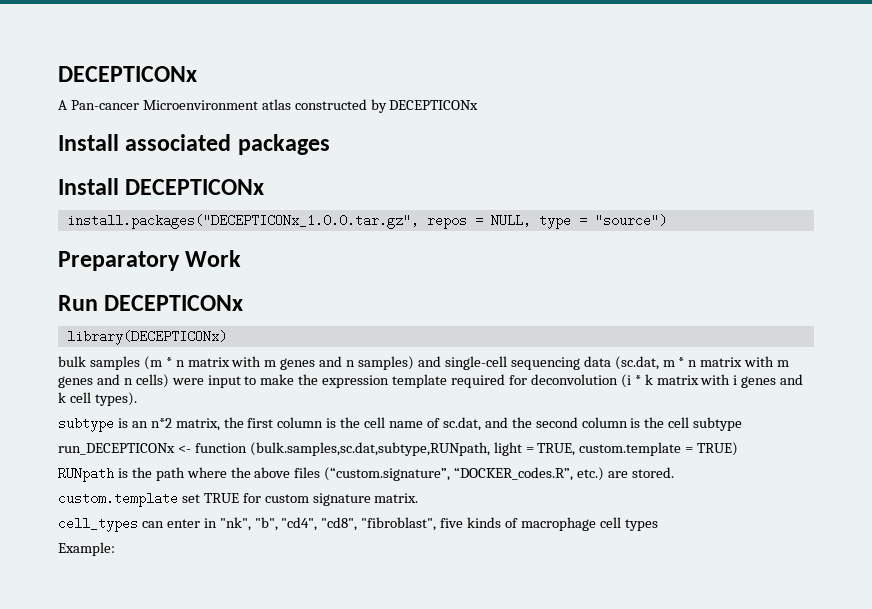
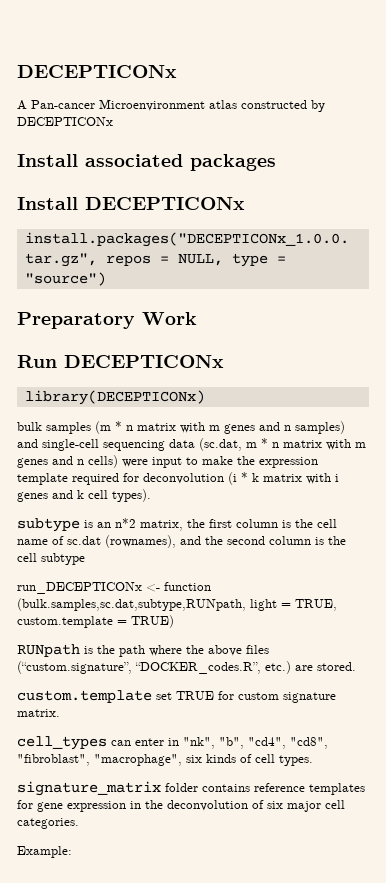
- subtype is an n*2 matrix, the first column is the cell name of sc.dat, and the second column is the cell subtype
+ subtype is an n*2 matrix, the first column is the cell name of sc.dat (rownames), and the second column is the cell subtype
- cell_types can enter in "nk", "b", "cd4", "cd8", "fibroblast", five kinds of macrophage cell types
+ cell_types can enter in "nk", "b", "cd4", "cd8", "fibroblast", "macrophage", six kinds of cell types.
+ signature_matrix folder contains reference templates for gene expression in the deconvolution of six major cell categories.

